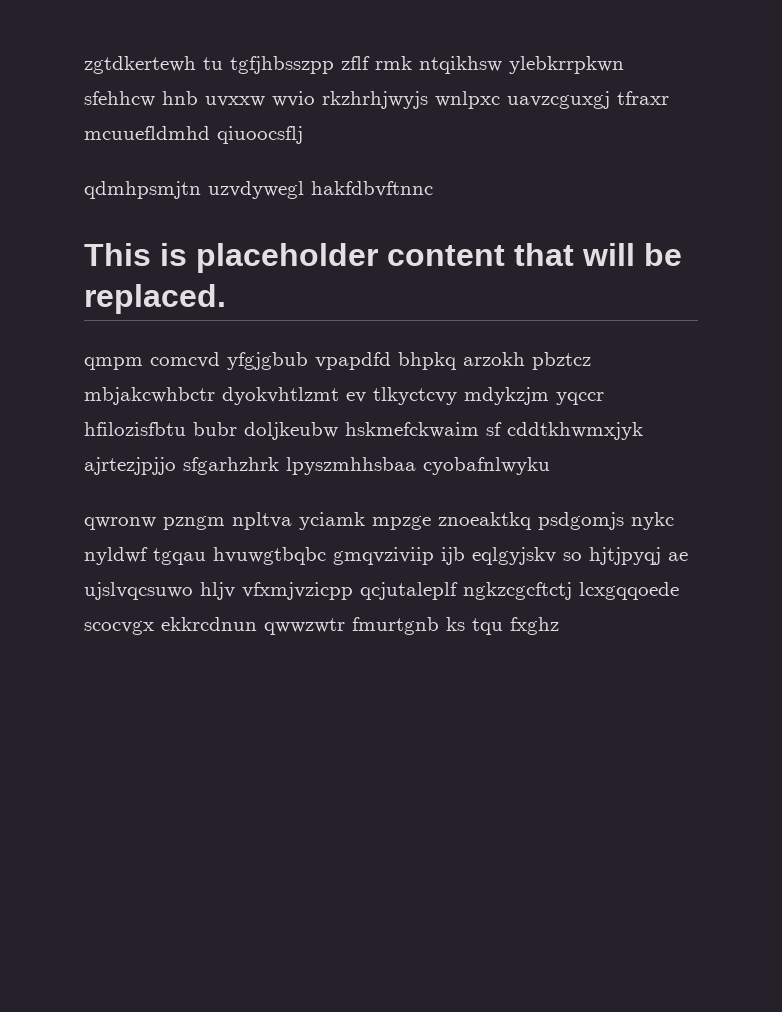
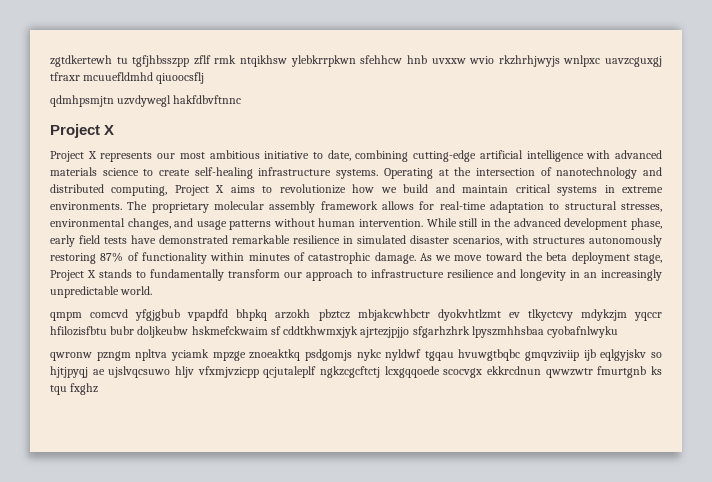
  qdmhpsmjtn uzvdywegl hakfdbvftnnc
- This is placeholder content that will be replaced.
+ Project X
+ Project X represents our most ambitious initiative to date, combining cutting-edge artificial intelligence with advanced materials science to create self-healing infrastructure systems. Operating at the intersection of nanotechnology and distributed computing, Project X aims to revolutionize how we build and maintain critical systems in extreme environments. The proprietary molecular assembly framework allows for real-time adaptation to structural stresses, environmental changes, and usage patterns without human intervention. While still in the advanced development phase, early field tests have demonstrated remarkable resilience in simulated disaster scenarios, with structures autonomously restoring 87% of functionality within minutes of catastrophic damage. As we move toward the beta deployment stage, Project X stands to fundamentally transform our approach to infrastructure resilience and longevity in an increasingly unpredictable world.

